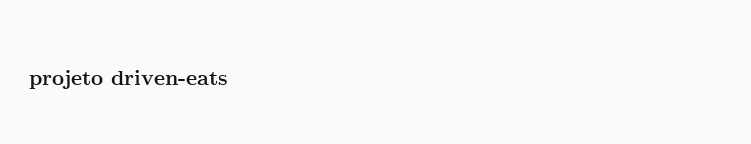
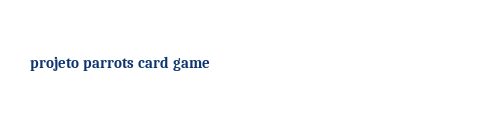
- projeto driven-eats
+ projeto parrots card game

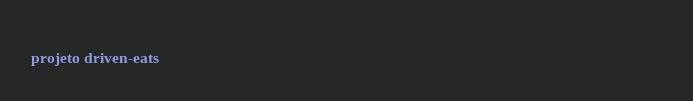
- projeto parrots card game
+ projeto driven-eats

